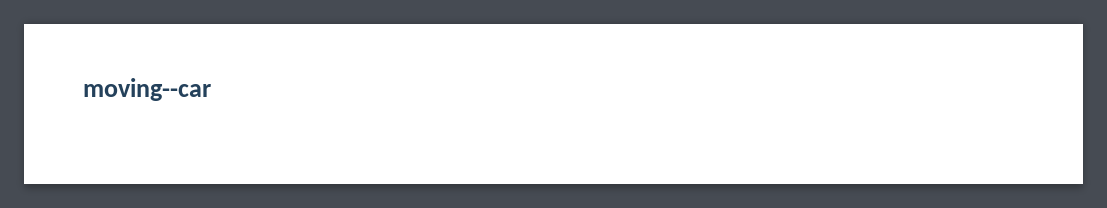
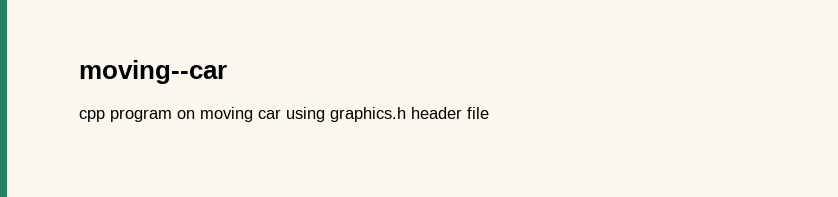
+ cpp program on moving car using graphics.h header file

